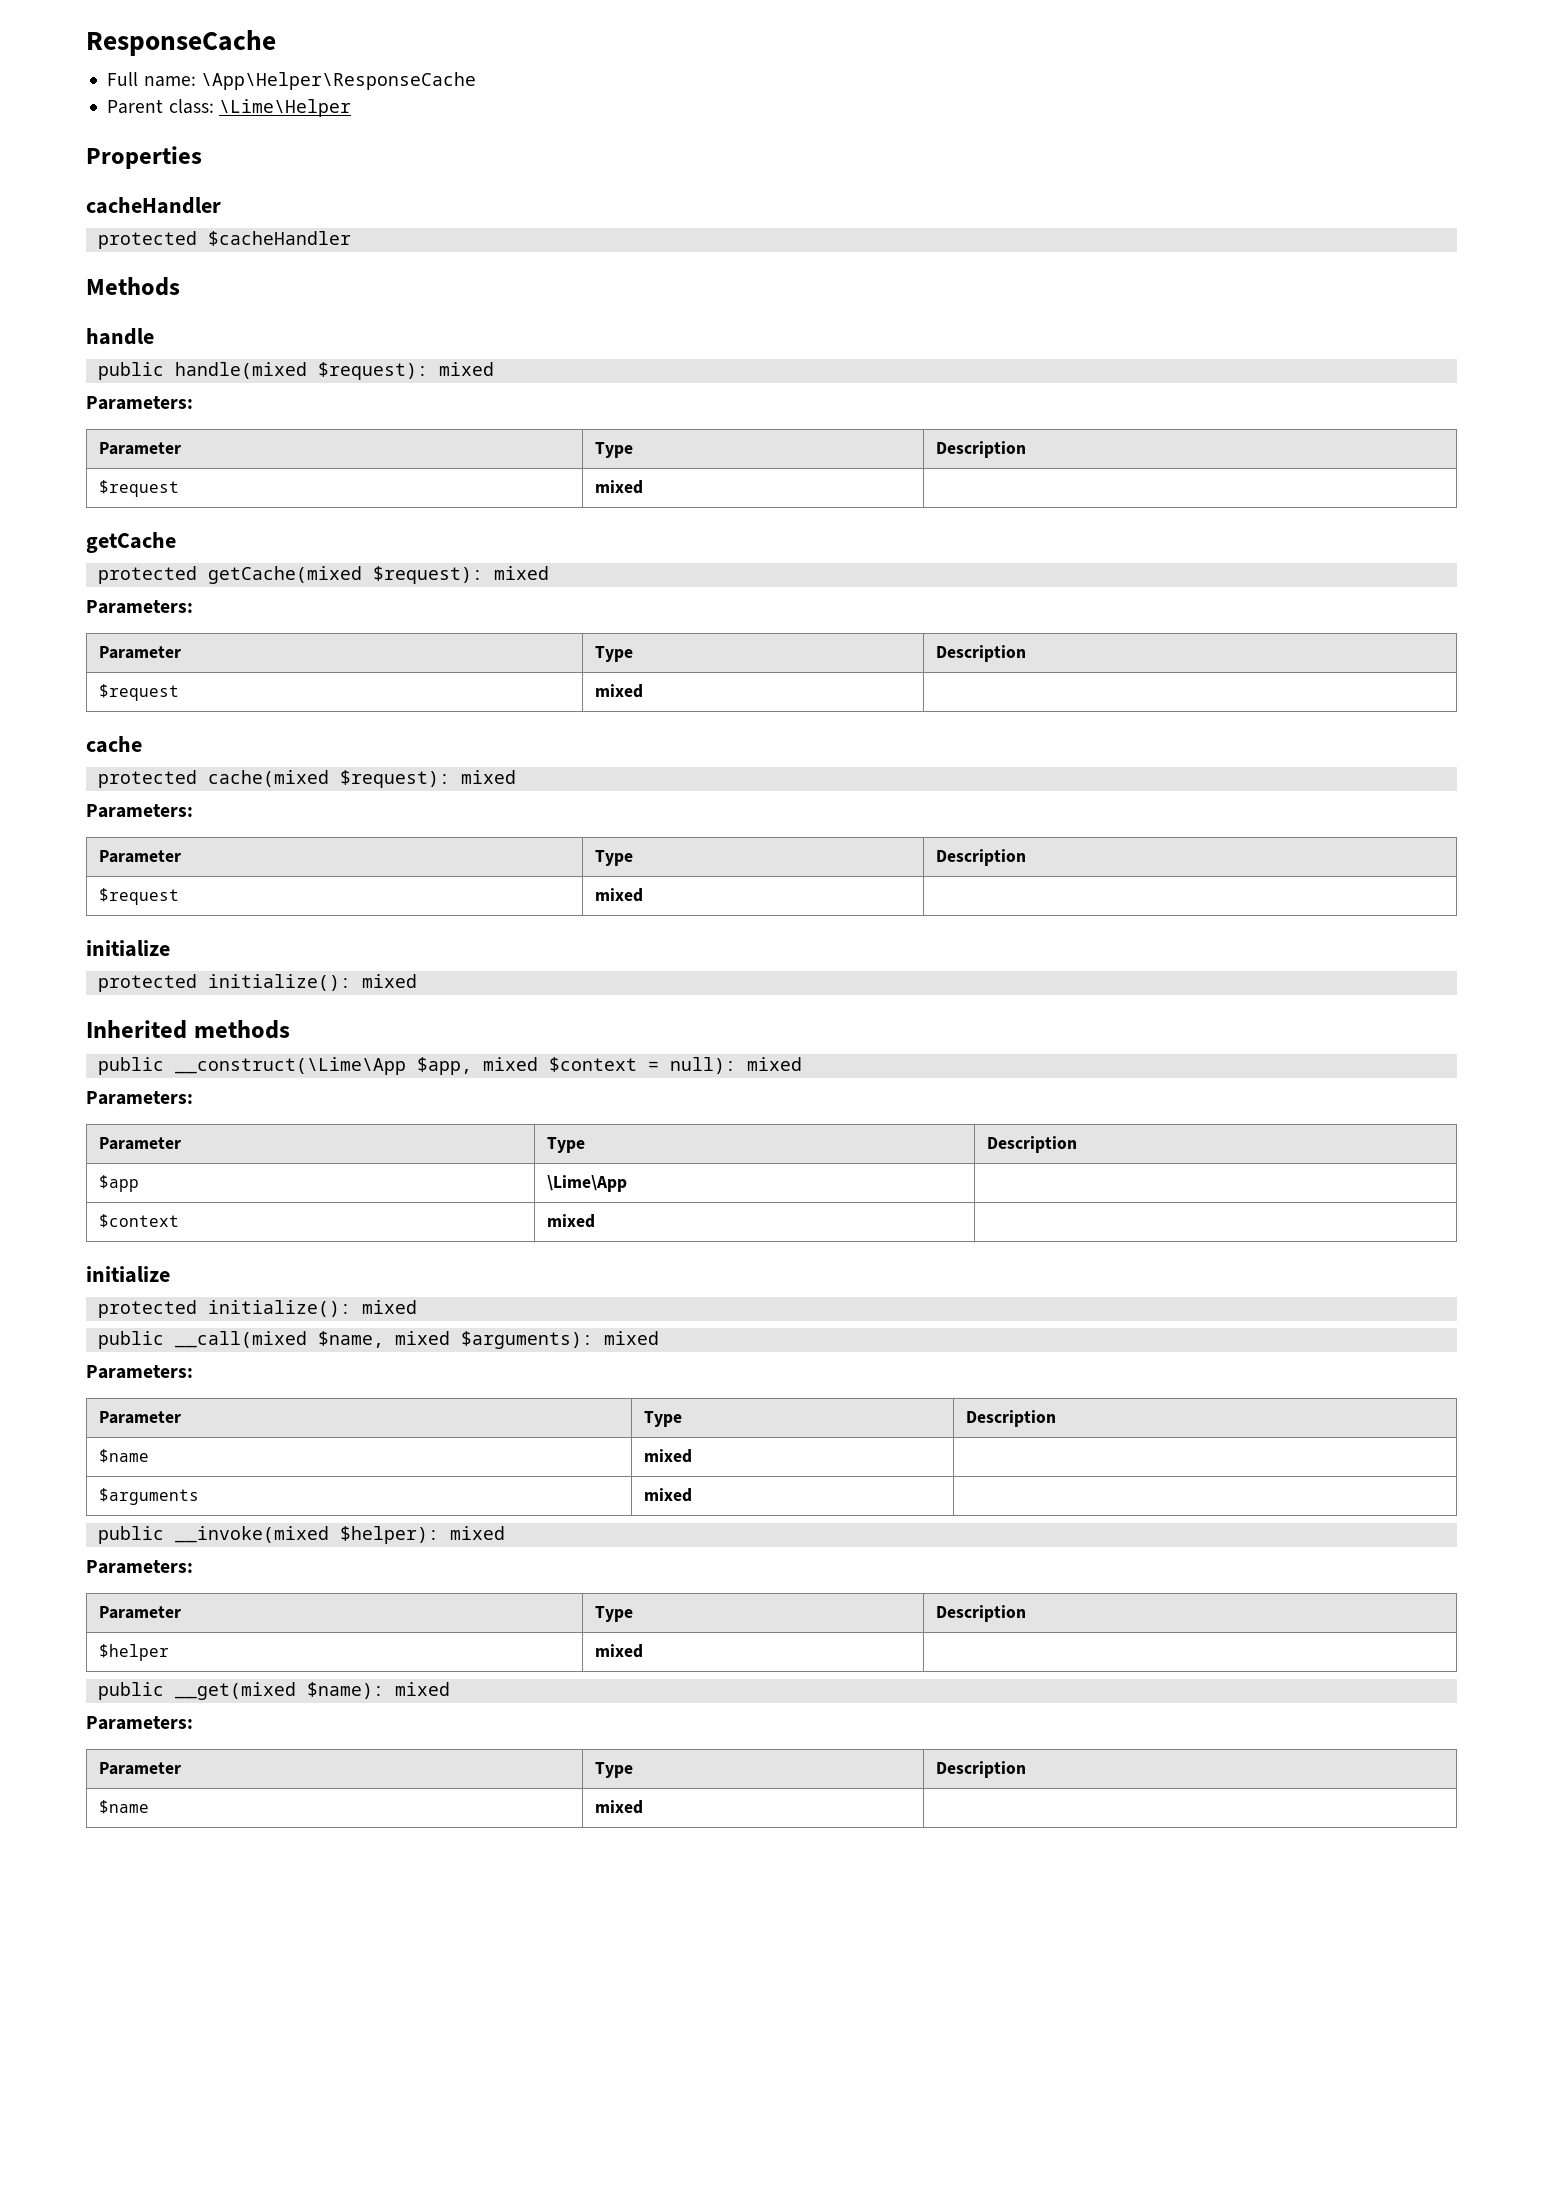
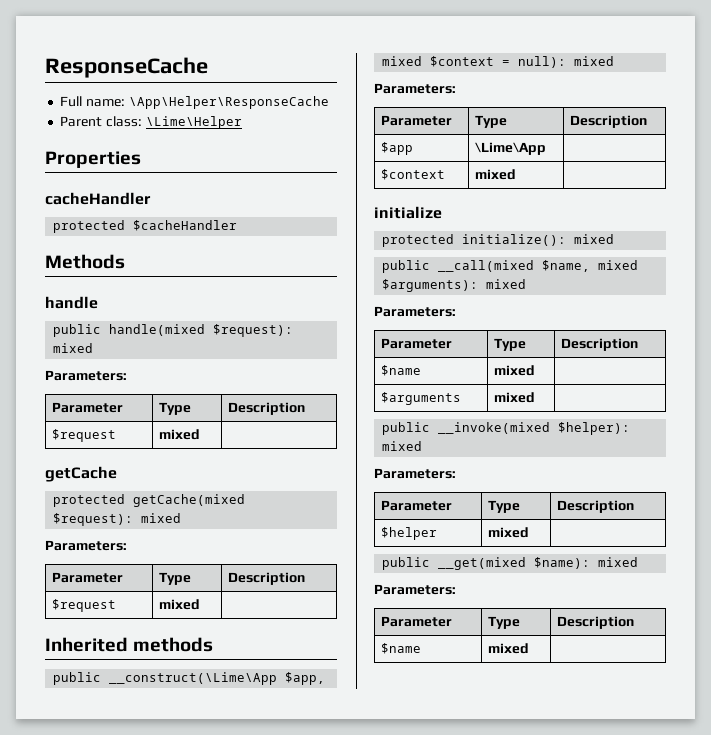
- cache
- protected cache(mixed $request): mixed
- Parameters:
- Parameter | Type | Description
- $request | mixed |
- initialize
- protected initialize(): mixed

